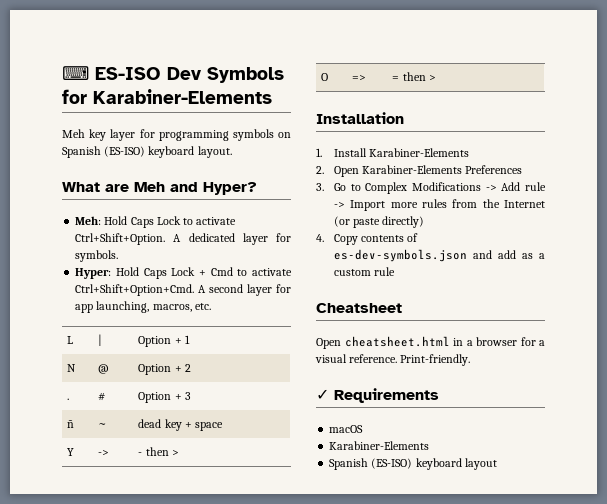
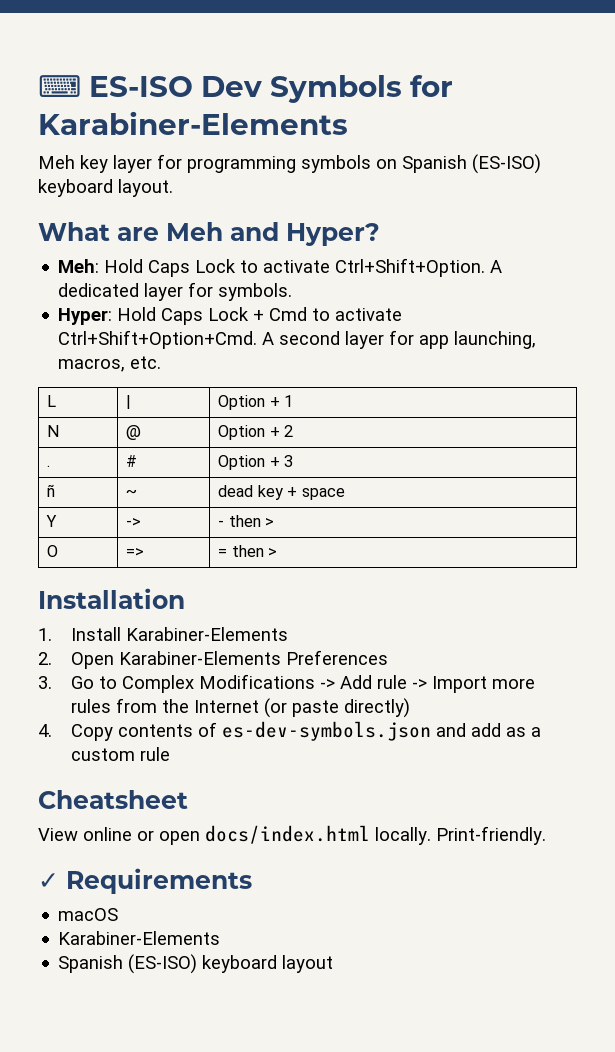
- Open cheatsheet.html in a browser for a visual reference.
+ View online or open docs/index.html locally.

